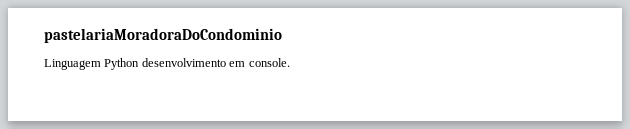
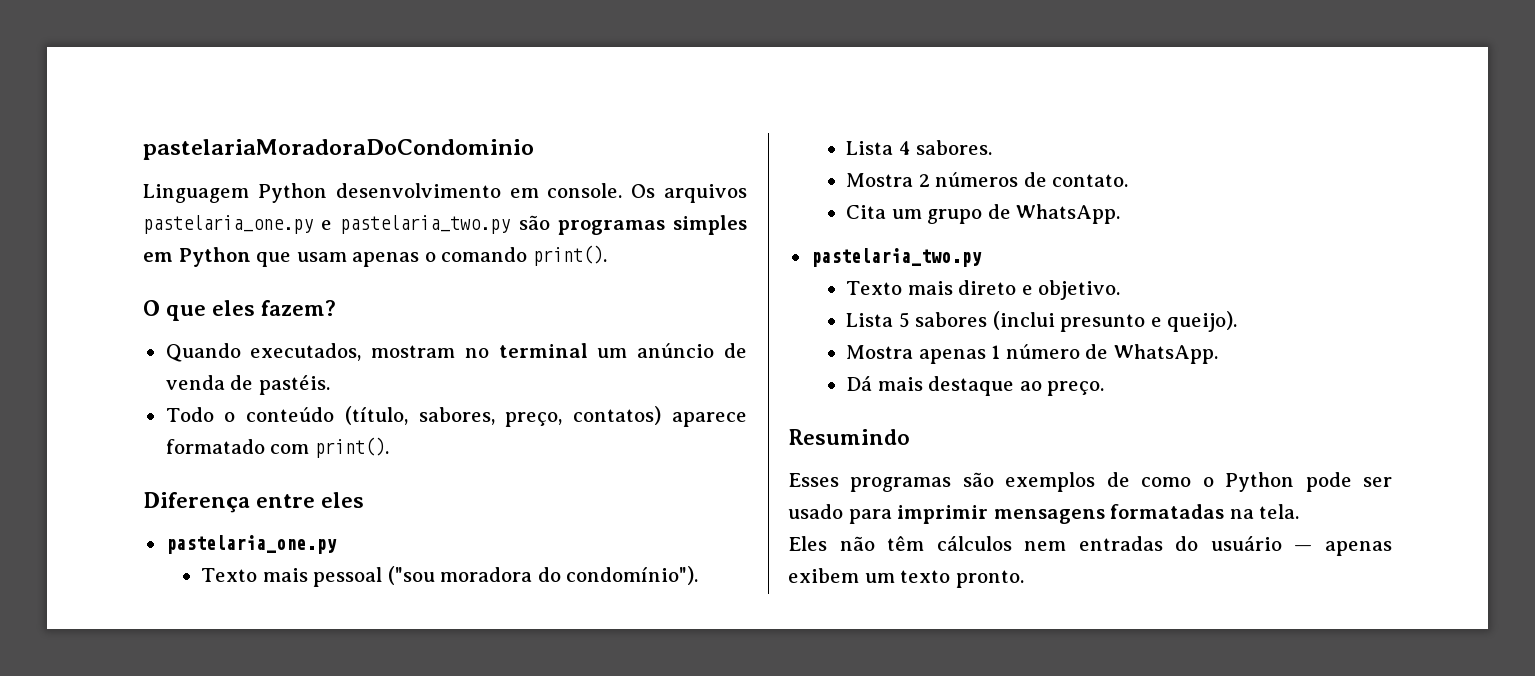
+ Os arquivos pastelaria_one.py e pastelaria_two.py são programas simples em Python que usam apenas o comando print().
+ O que eles fazem?
+ Quando executados, mostram no terminal um anúncio de venda de pastéis.
+ Todo o conteúdo (título, sabores, preço, contatos) aparece formatado com print().
+ Diferença entre eles
+ pastelaria_one.py
+ Texto mais pessoal ("sou moradora do condomínio").
+ Lista 4 sabores.
+ Mostra 2 números de contato.
+ Cita um grupo de WhatsApp.
+ pastelaria_two.py
+ Texto mais direto e objetivo.
+ Lista 5 sabores (inclui presunto e queijo).
+ Mostra apenas 1 número de WhatsApp.
+ Dá mais destaque ao preço.
+ Resumindo
+ Esses programas são exemplos de como o Python pode ser usado para imprimir mensagens formatadas na tela.
+ Eles não têm cálculos nem entradas do usuário — apenas exibem um texto pronto.

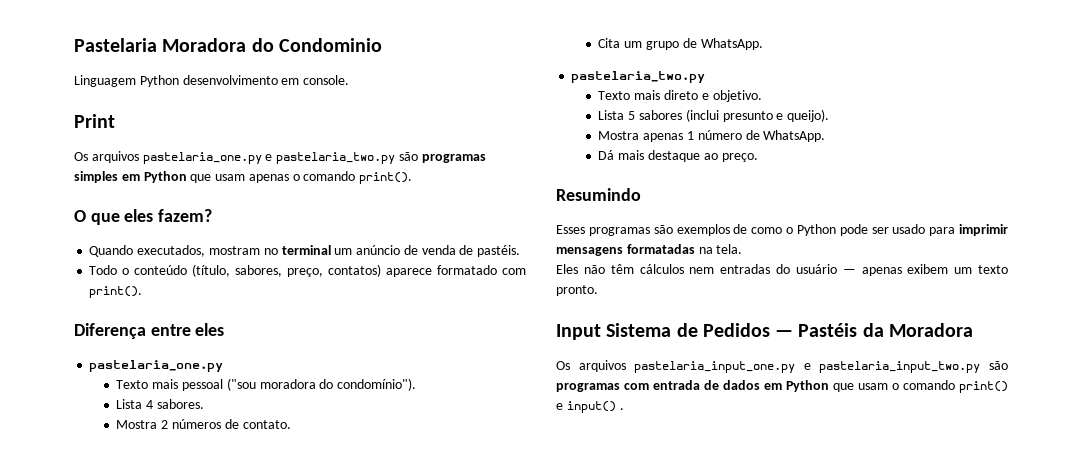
- pastelariaMoradoraDoCondominio
+ Pastelaria Moradora do Condominio
- Linguagem Python desenvolvimento em console. Os arquivos pastelaria_one.py e pastelaria_two.py são programas simples em Python que usam apenas o comando print().
+ Linguagem Python desenvolvimento em console.
+ Print
+ Os arquivos pastelaria_one.py e pastelaria_two.py são programas simples em Python que usam apenas o comando print().
+ Input Sistema de Pedidos — Pastéis da Moradora
+ Os arquivos pastelaria_input_one.py e pastelaria_input_two.py são programas com entrada de dados em Python que usam o comando print() e input() .

